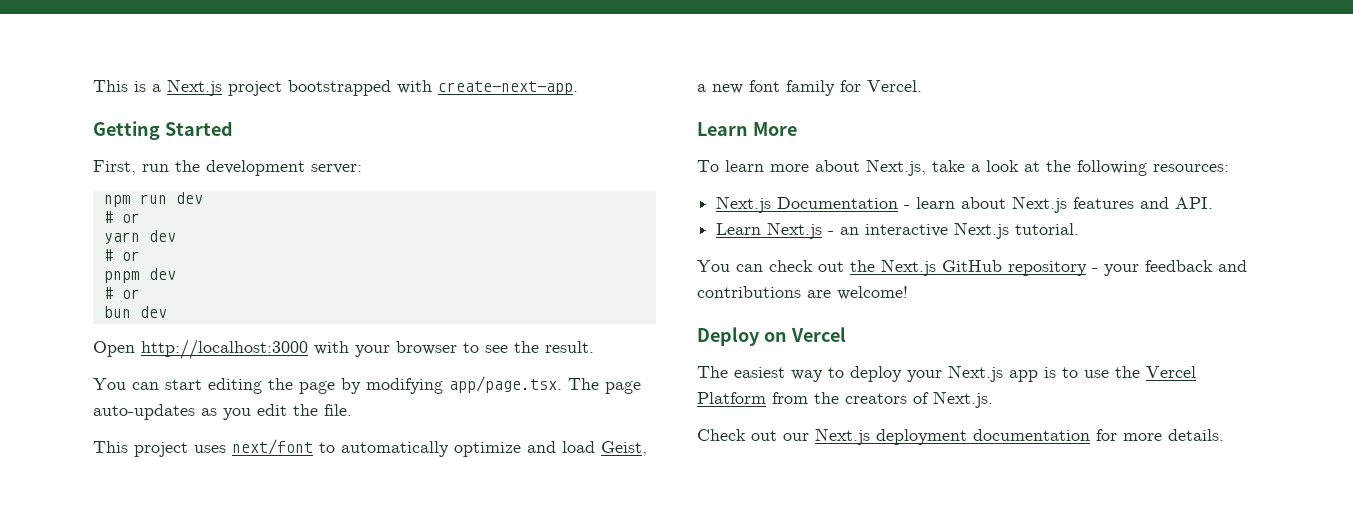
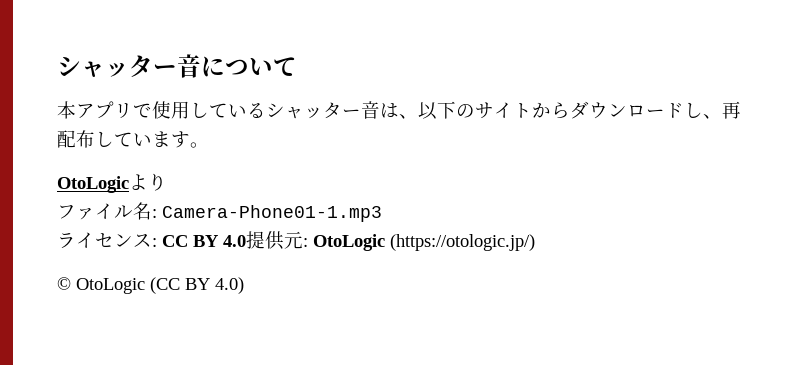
- This is a Next.js project bootstrapped with create-next-app.
- Getting Started
- First, run the development server:
- npm run dev
- # or
- yarn dev
- # or
- pnpm dev
- # or
- bun dev
- Open http://localhost:3000 with your browser to see the result.
- You can start editing the page by modifying app/page.tsx. The page auto-updates as you edit the file.
- This project uses next/font to automatically optimize and load Geist, a new font family for Vercel.
- Learn More
- To learn more about Next.js, take a look at the following resources:
- Next.js Documentation - learn about Next.js features and API.
- Learn Next.js - an interactive Next.js tutorial.
- You can check out the Next.js GitHub repository - your feedback and contributions are welcome!
- Deploy on Vercel
- The easiest way to deploy your Next.js app is to use the Vercel Platform from the creators of Next.js.
- Check out our Next.js deployment documentation for more details.
+ シャッター音について
+ 本アプリで使用しているシャッター音は、以下のサイトからダウンロードし、再配布しています。
+ OtoLogicより
+ ファイル名: Camera-Phone01-1.mp3
+ ライセンス: CC BY 4.0提供元: OtoLogic (https://otologic.jp/)
+ © OtoLogic (CC BY 4.0)

